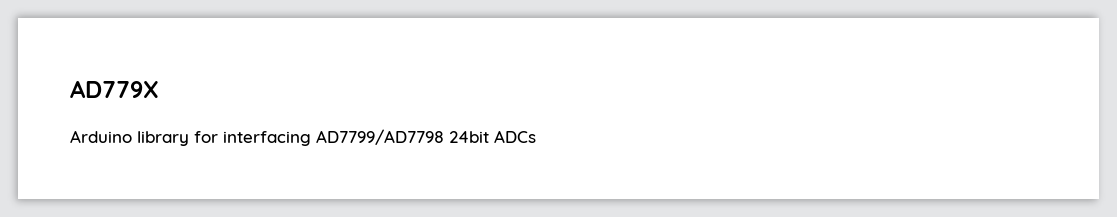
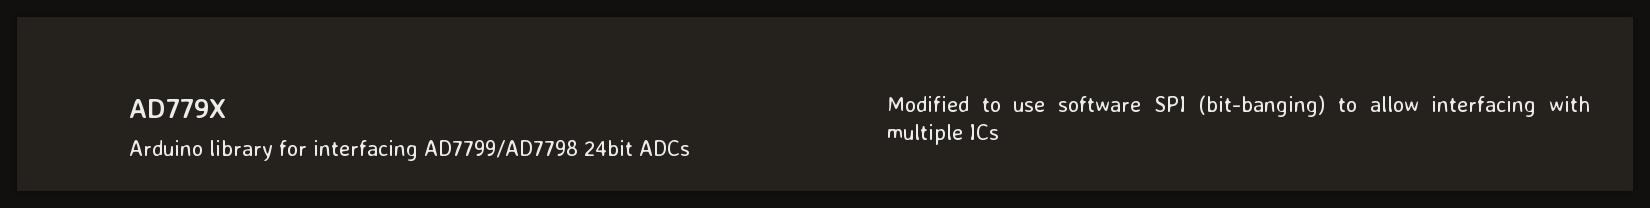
+ Modified to use software SPI (bit-banging) to allow interfacing with multiple ICs

